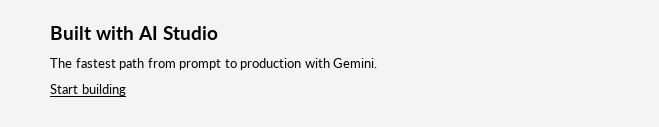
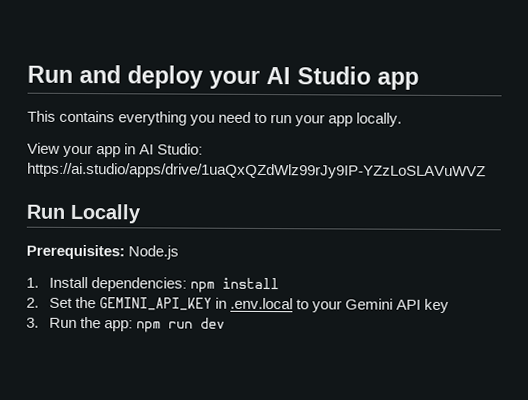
- Built with AI Studio
- The fastest path from prompt to production with Gemini.
- Start building
+ Run and deploy your AI Studio app
+ This contains everything you need to run your app locally.
+ View your app in AI Studio: https://ai.studio/apps/drive/1uaQxQZdWlz99rJy9IP-YZzLoSLAVuWVZ
+ Run Locally
+ Prerequisites: Node.js
+ 1. Install dependencies: npm install
+ 2. Set the GEMINI_API_KEY in .env.local to your Gemini API key
+ 3. Run the app: npm run dev

